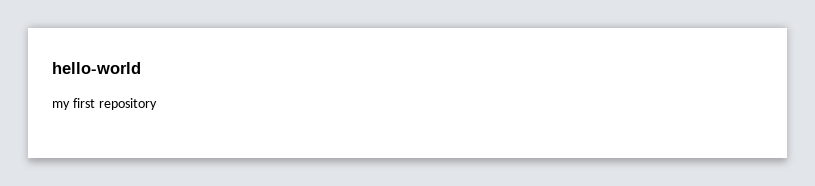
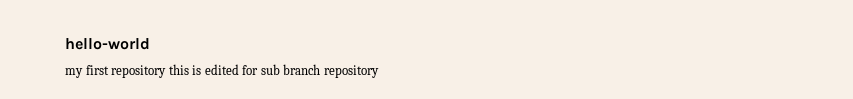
- my first repository
+ my first repository this is edited for sub branch repository

